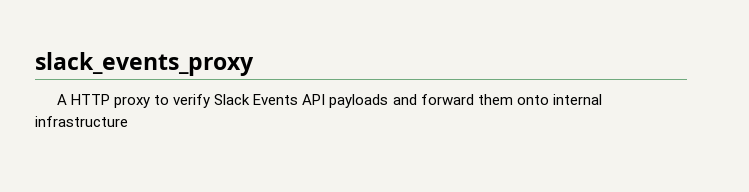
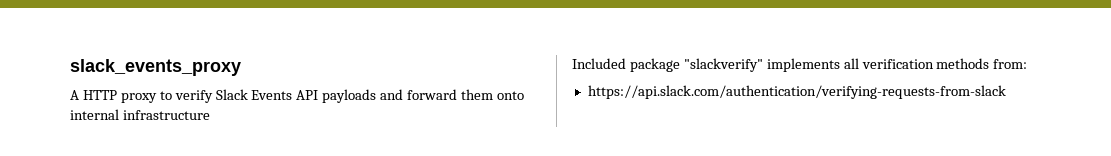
+ Included package "slackverify" implements all verification methods from:
+ https://api.slack.com/authentication/verifying-requests-from-slack

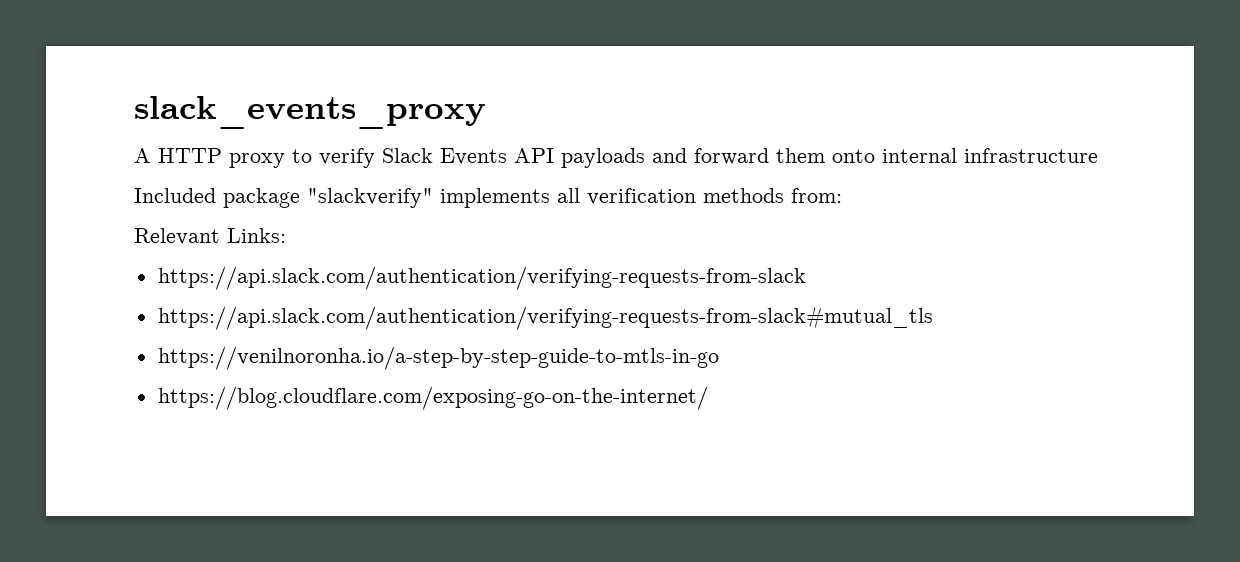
+ Relevant Links:
+ https://api.slack.com/authentication/verifying-requests-from-slack#mutual_tls
+ https://venilnoronha.io/a-step-by-step-guide-to-mtls-in-go
+ https://blog.cloudflare.com/exposing-go-on-the-internet/

